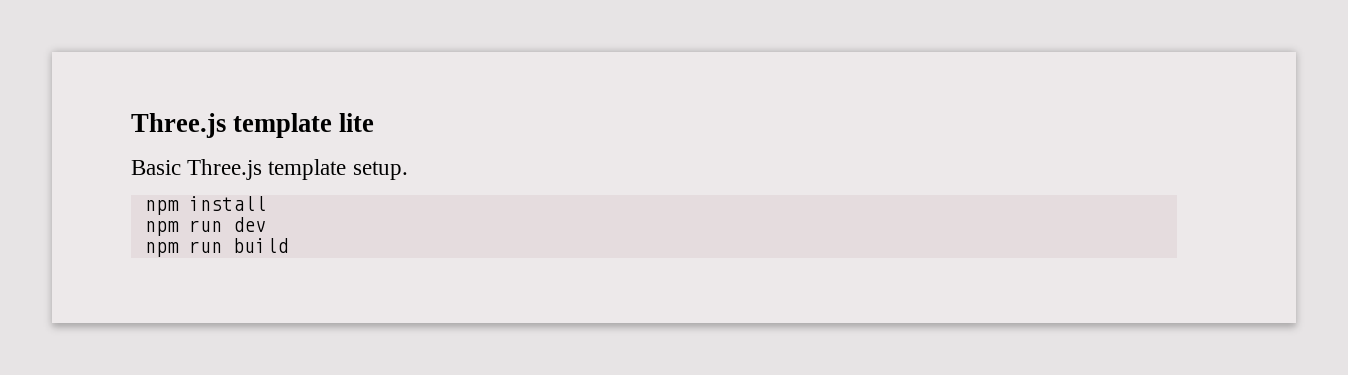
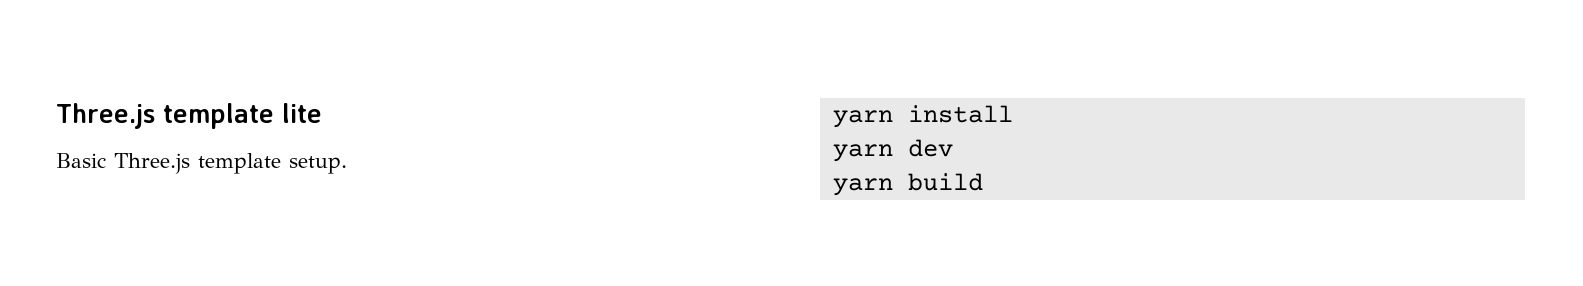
- npm install
+ yarn install
- npm run dev
+ yarn dev
- npm run build
+ yarn build

